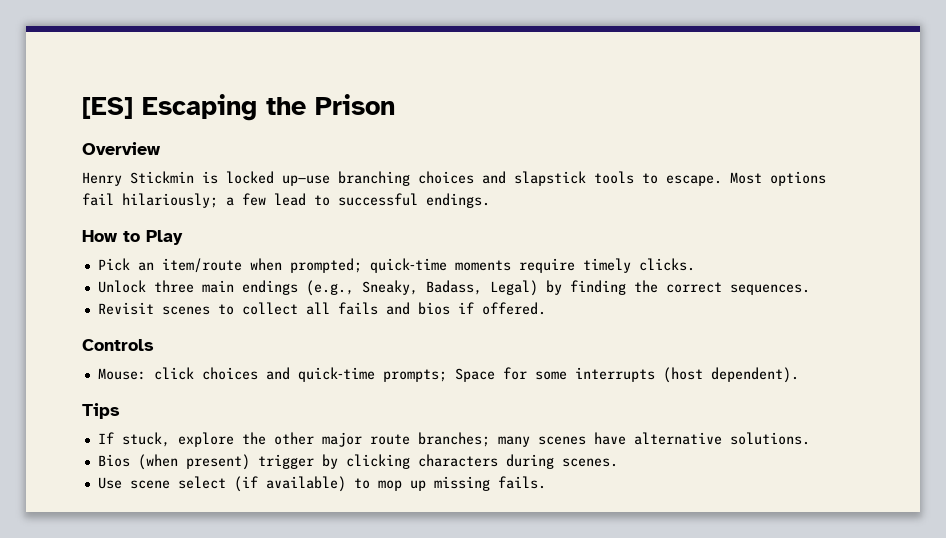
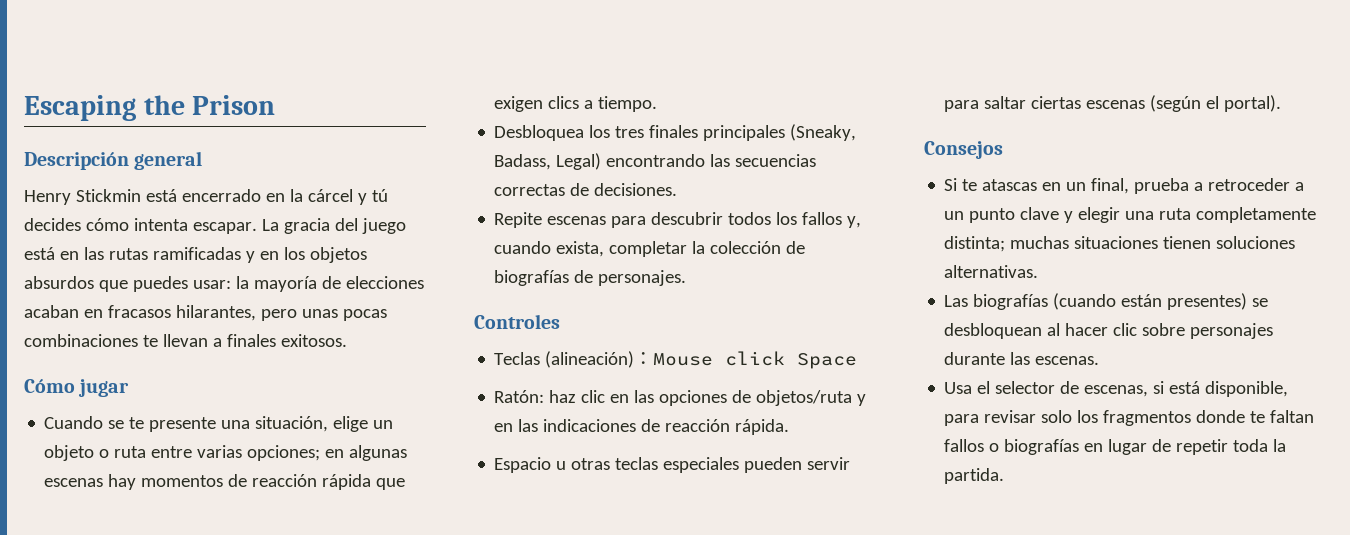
- [ES] Escaping the Prison
+ Escaping the Prison
- Overview
+ Descripción general
- Henry Stickmin is locked up—use branching choices and slapstick tools to escape. Most options fail hilariously; a few lead to successful endings.
- How to Play
- Pick an item/route when prompted; quick‑time moments require timely clicks.
- Unlock three main endings (e.g., Sneaky, Badass, Legal) by finding the correct sequences.
- Revisit scenes to collect all fails and bios if offered.
- Controls
- Mouse: click choices and quick‑time prompts; Space for some interrupts (host dependent).
- Tips
- If stuck, explore the other major route branches; many scenes have alternative solutions.
- Bios (when present) trigger by clicking characters during scenes.
- Use scene select (if available) to mop up missing fails.
+ Henry Stickmin está encerrado en la cárcel y tú decides cómo intenta escapar. La gracia del juego está en las rutas ramificadas y en los objetos absurdos que puedes usar: la mayoría de elecciones acaban en fracasos hilarantes, pero unas pocas combinaciones te llevan a finales exitosos.
+ Cómo jugar
+ Cuando se te presente una situación, elige un objeto o ruta entre varias opciones; en algunas escenas hay momentos de reacción rápida que exigen clics a tiempo.
+ Desbloquea los tres finales principales (Sneaky, Badass, Legal) encontrando las secuencias correctas de decisiones.
+ Repite escenas para descubrir todos los fallos y, cuando exista, completar la colección de biografías de personajes.
+ Controles
+ Teclas (alineación)：Mouse click Space
+ Ratón: haz clic en las opciones de objetos/ruta y en las indicaciones de reacción rápida.
+ Espacio u otras teclas especiales pueden servir para saltar ciertas escenas (según el portal).
+ Consejos
+ Si te atascas en un final, prueba a retroceder a un punto clave y elegir una ruta completamente distinta; muchas situaciones tienen soluciones alternativas.
+ Las biografías (cuando están presentes) se desbloquean al hacer clic sobre personajes durante las escenas.
+ Usa el selector de escenas, si está disponible, para revisar solo los fragmentos donde te faltan fallos o biografías en lugar de repetir toda la partida.

